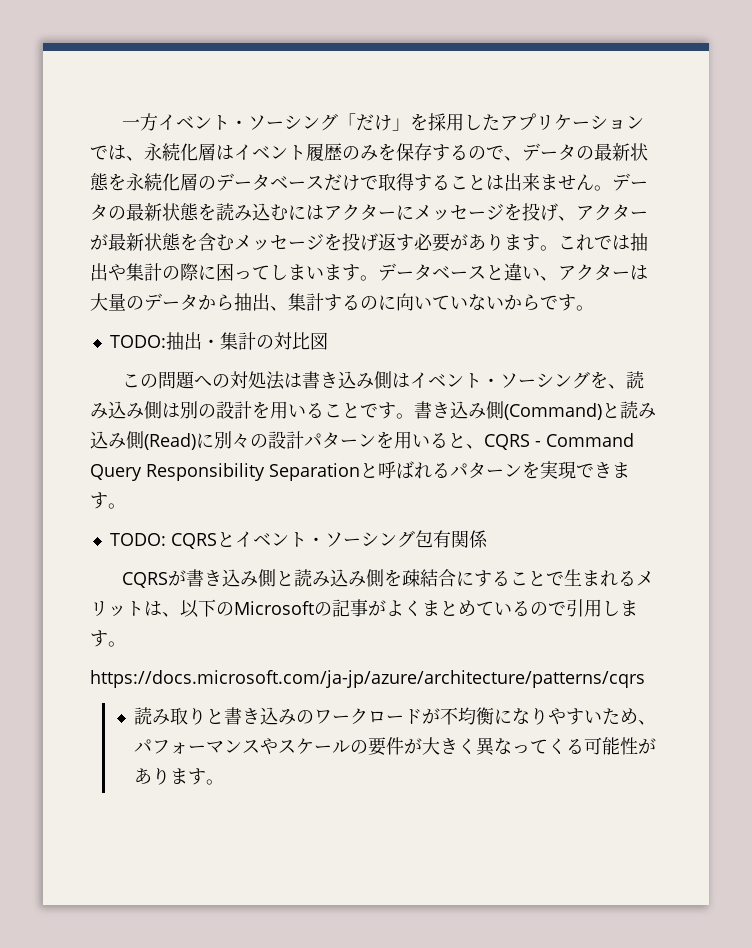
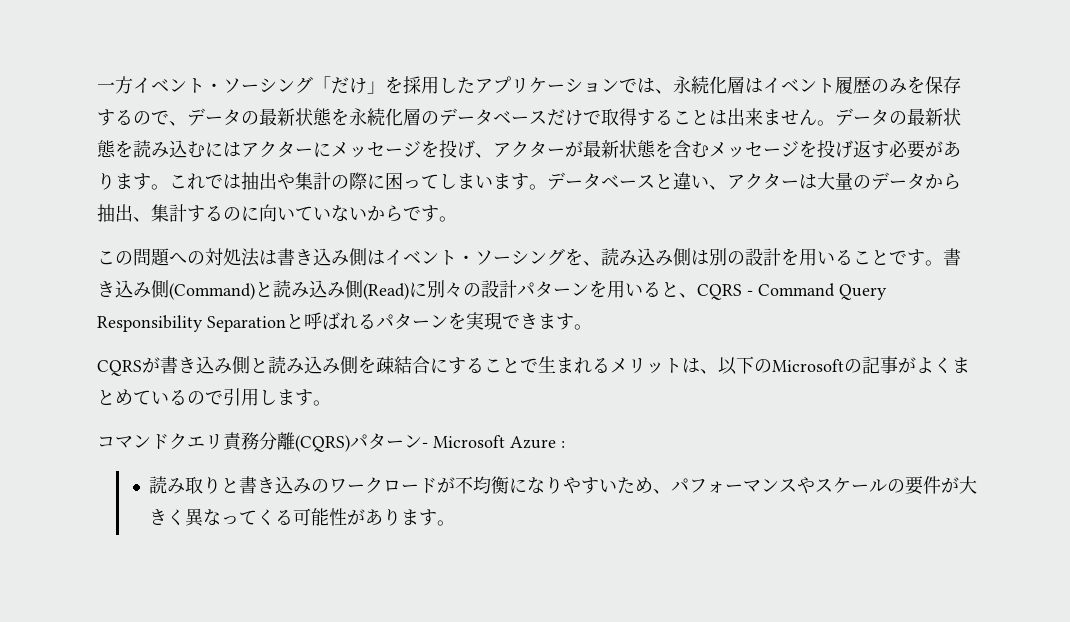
- TODO:抽出・集計の対比図
- TODO: CQRSとイベント・ソーシング包有関係
- https://docs.microsoft.com/ja-jp/azure/architecture/patterns/cqrs
+ コマンドクエリ責務分離(CQRS)パターン- Microsoft Azure :

